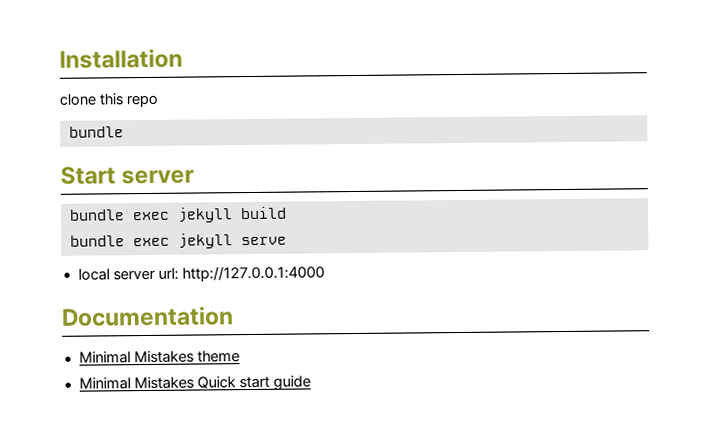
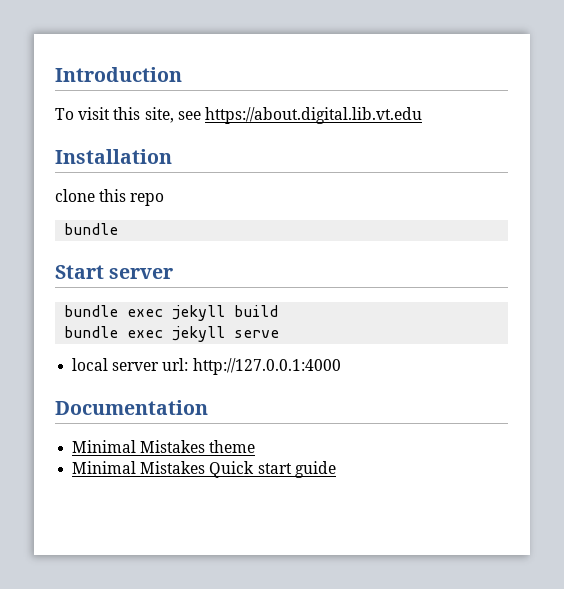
+ Introduction
+ To visit this site, see https://about.digital.lib.vt.edu

